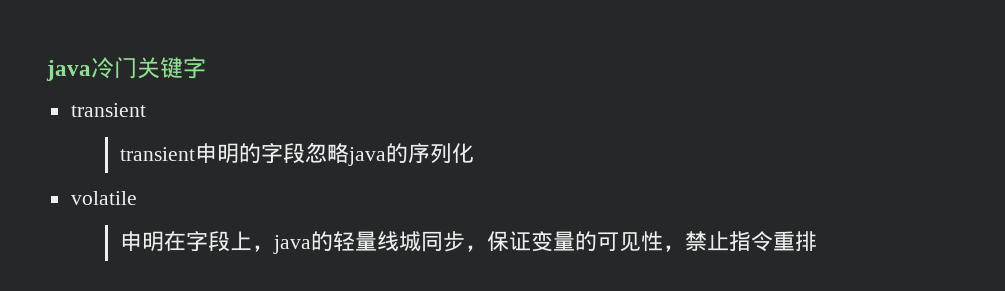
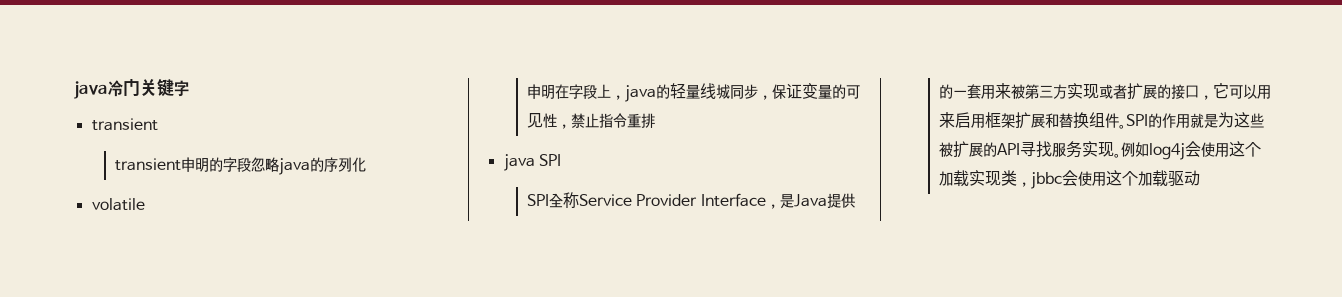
+ java SPI
+ SPI全称Service Provider Interface，是Java提供的一套用来被第三方实现或者扩展的接口，它可以用来启用框架扩展和替换组件。SPI的作用就是为这些被扩展的API寻找服务实现。例如log4j会使用这个加载实现类，jbbc会使用这个加载驱动

